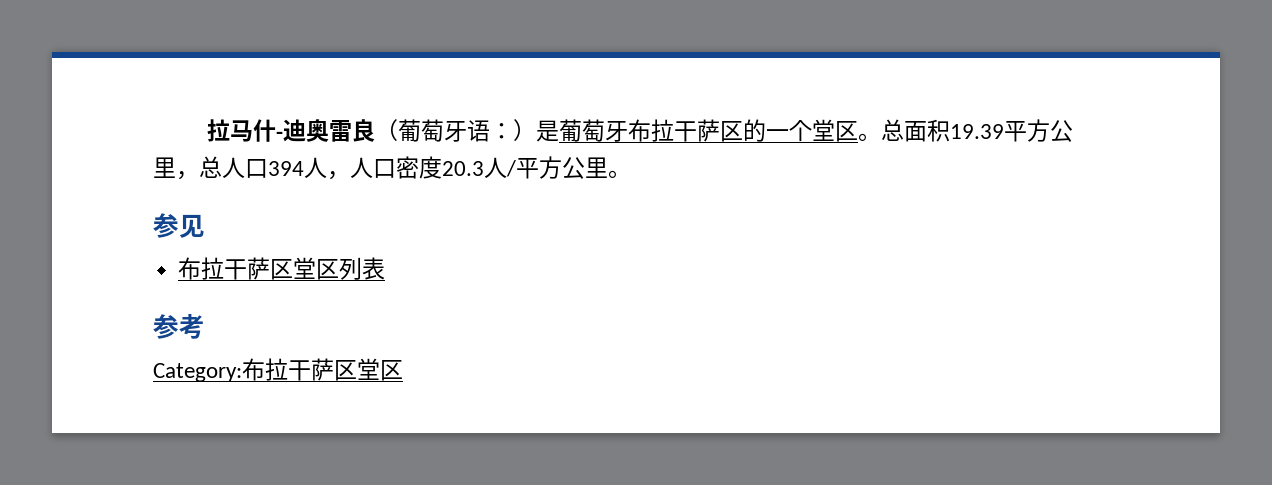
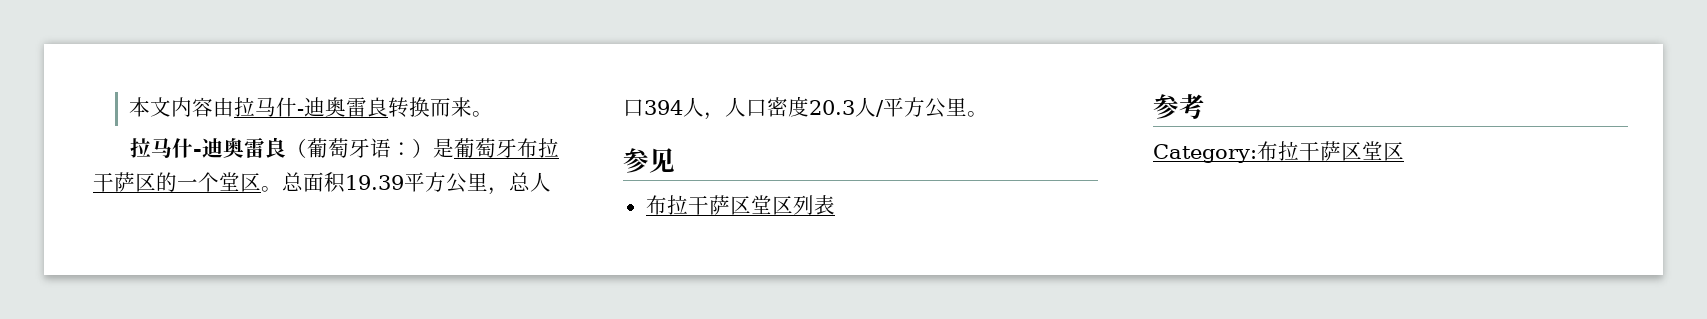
+ 本文内容由拉马什-迪奥雷良转换而来。

